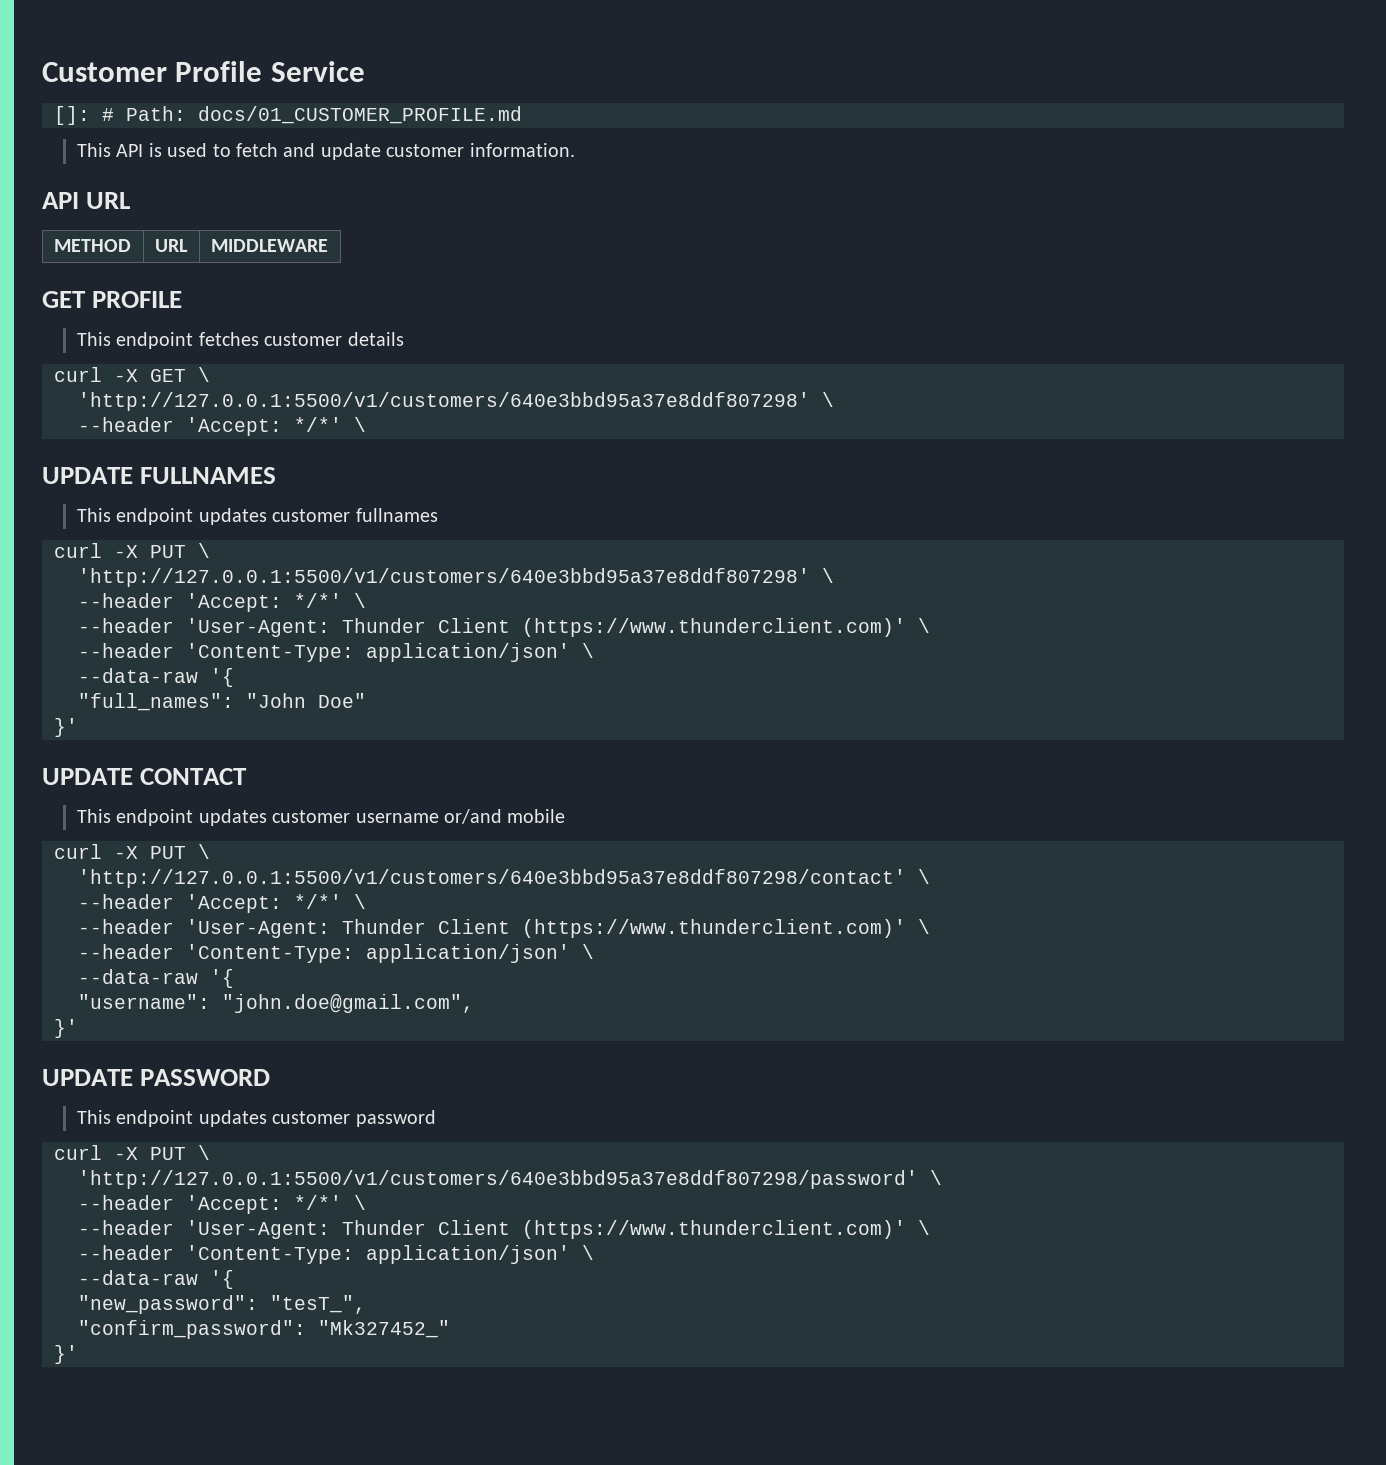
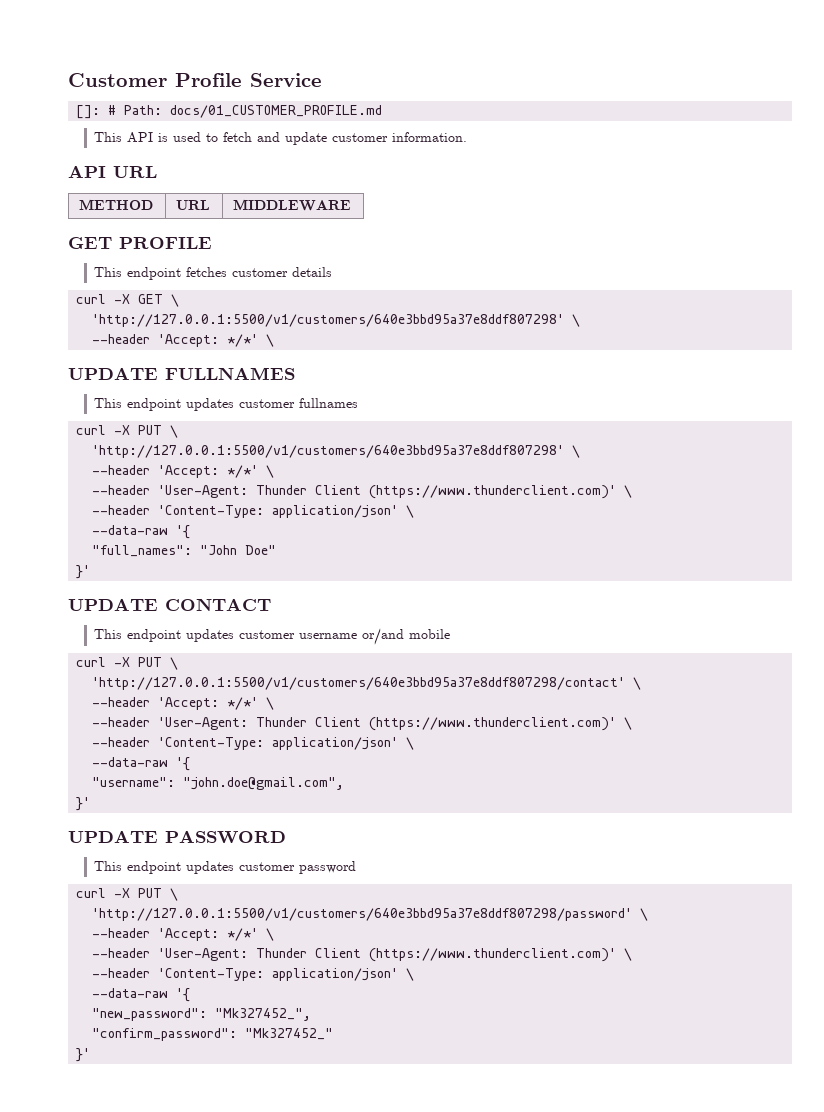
- "new_password": "tesT_",
+ "new_password": "Mk327452_",

